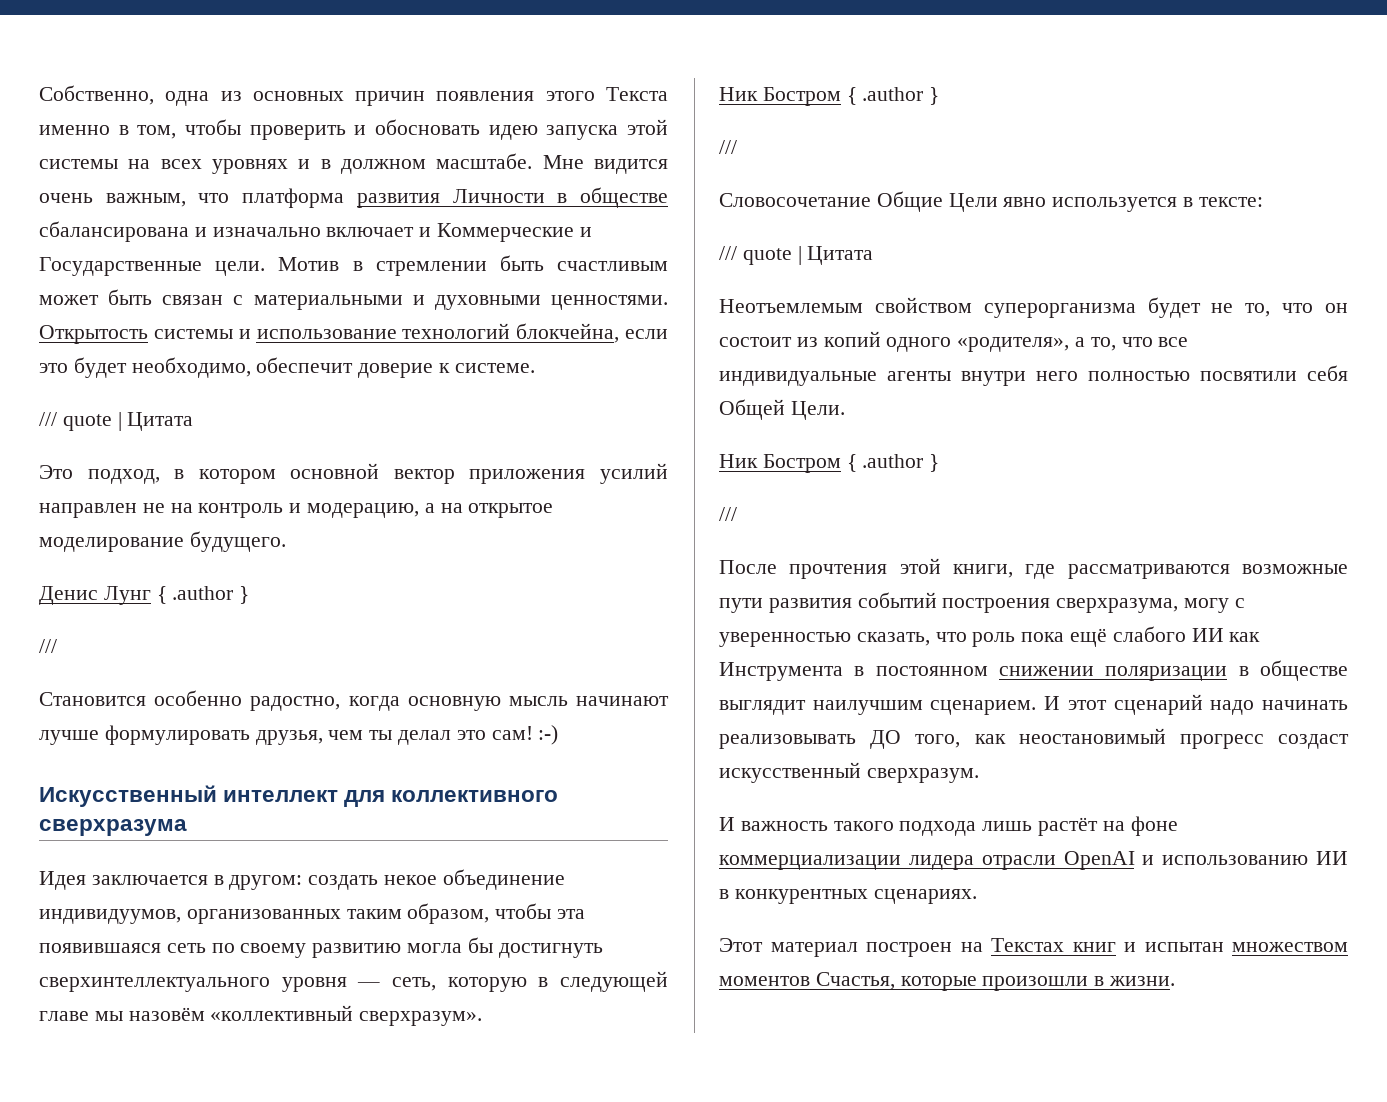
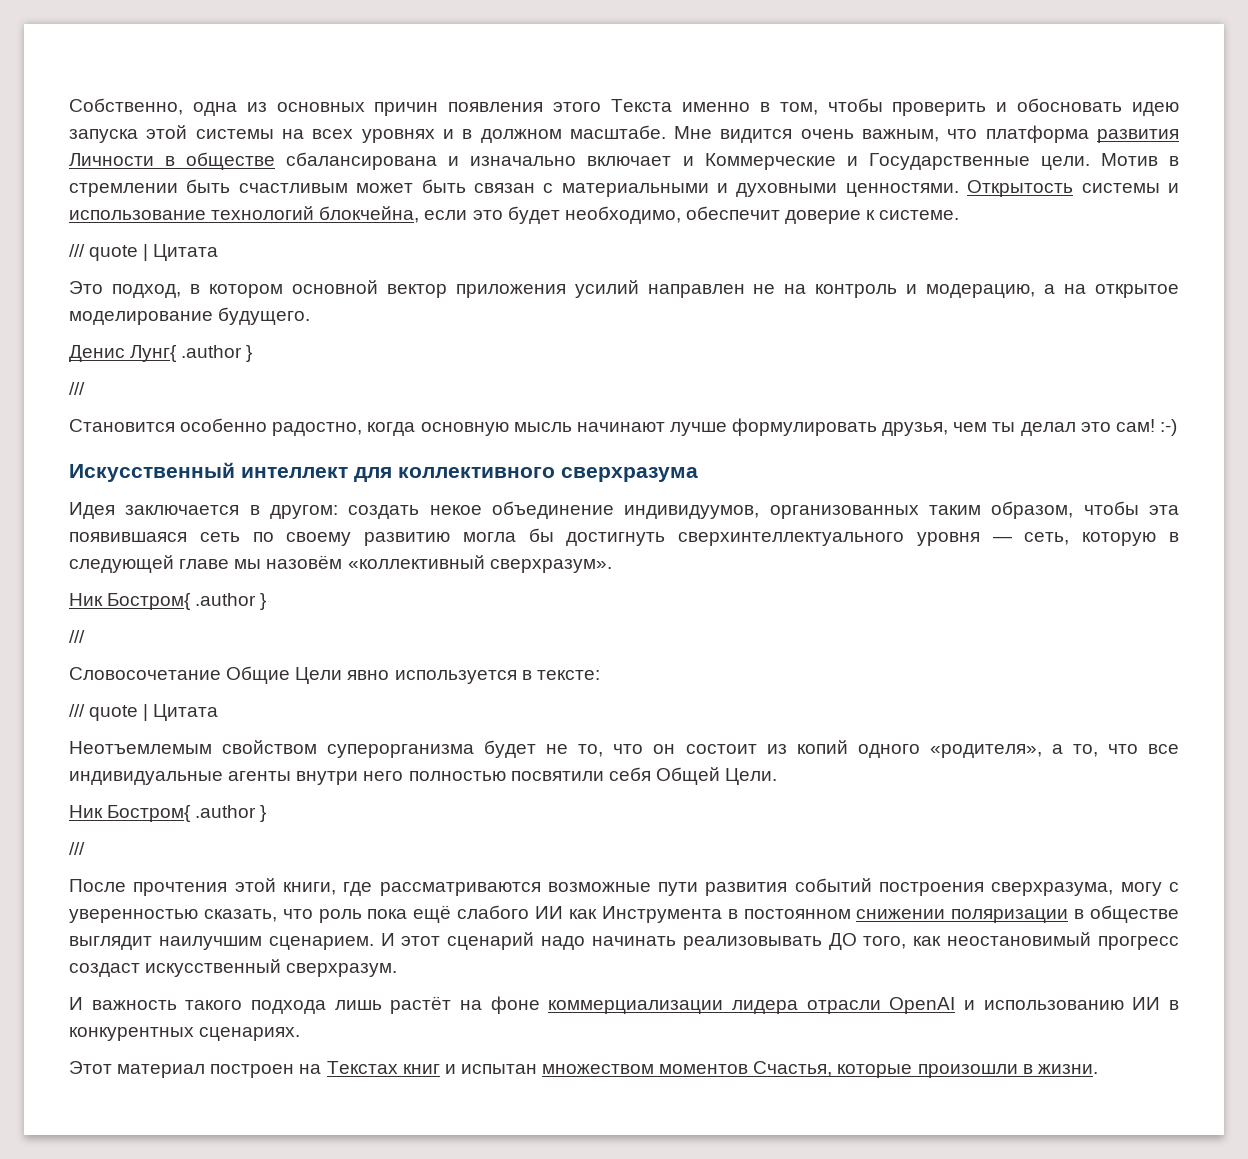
- Денис Лунг { .author }
+ Денис Лунг{ .author }
  Идея заключается в другом: создать некое объединение индивидуумов, организованных таким образом, чтобы эта появившаяся сеть по своему развитию могла бы достигнуть сверхинтеллектуального уровня — сеть, которую в следующей главе мы назовём «коллективный сверхразум».
- Ник Бостром { .author }
+ Ник Бостром{ .author }
  Неотъемлемым свойством суперорганизма будет не то, что он состоит из копий одного «родителя», а то, что все индивидуальные агенты внутри него полностью посвятили себя Общей Цели.
- Ник Бостром { .author }
+ Ник Бостром{ .author }

